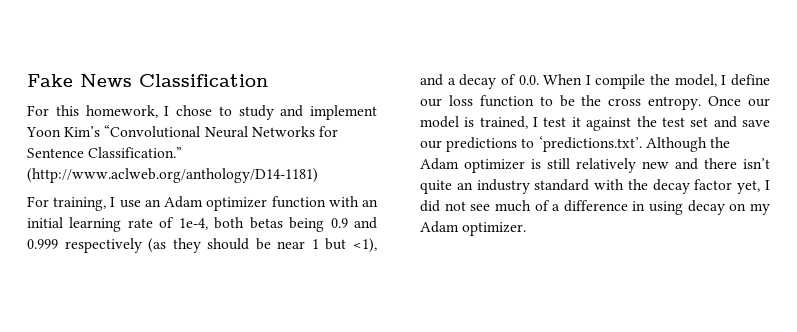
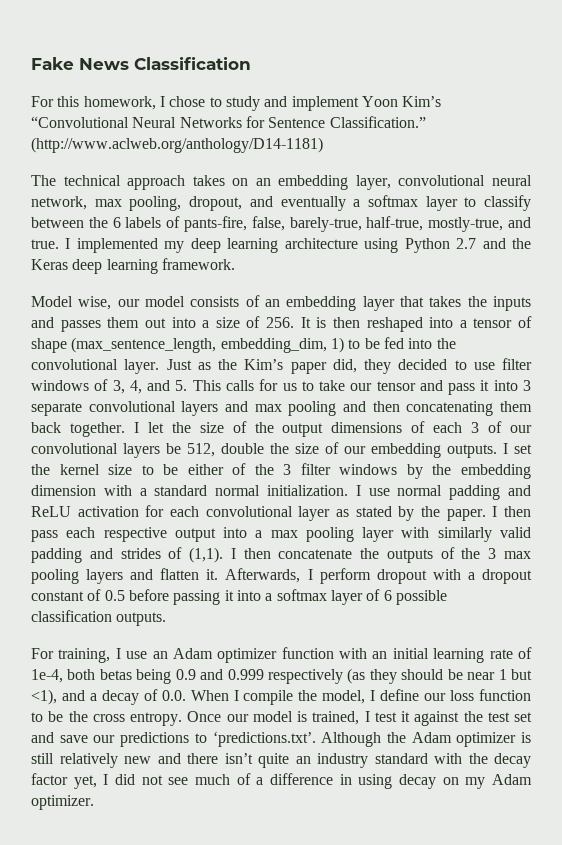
+ The technical approach takes on an embedding layer, convolutional neural network, max pooling, dropout, and eventually a softmax layer to classify between the 6 labels of pants-fire, false, barely-true, half-true, mostly-true, and true. I implemented my deep learning architecture using Python 2.7 and the Keras deep learning framework.
+ Model wise, our model consists of an embedding layer that takes the inputs and passes them out into a size of 256. It is then reshaped into a tensor of shape (max_sentence_length, embedding_dim, 1) to be fed into the convolutional layer. Just as the Kim’s paper did, they decided to use filter windows of 3, 4, and 5. This calls for us to take our tensor and pass it into 3 separate convolutional layers and max pooling and then concatenating them back together. I let the size of the output dimensions of each 3 of our convolutional layers be 512, double the size of our embedding outputs. I set the kernel size to be either of the 3 filter windows by the embedding dimension with a standard normal initialization. I use normal padding and ReLU activation for each convolutional layer as stated by the paper. I then pass each respective output into a max pooling layer with similarly valid padding and strides of (1,1). I then concatenate the outputs of the 3 max pooling layers and flatten it. Afterwards, I perform dropout with a dropout constant of 0.5 before passing it into a softmax layer of 6 possible classification outputs.

